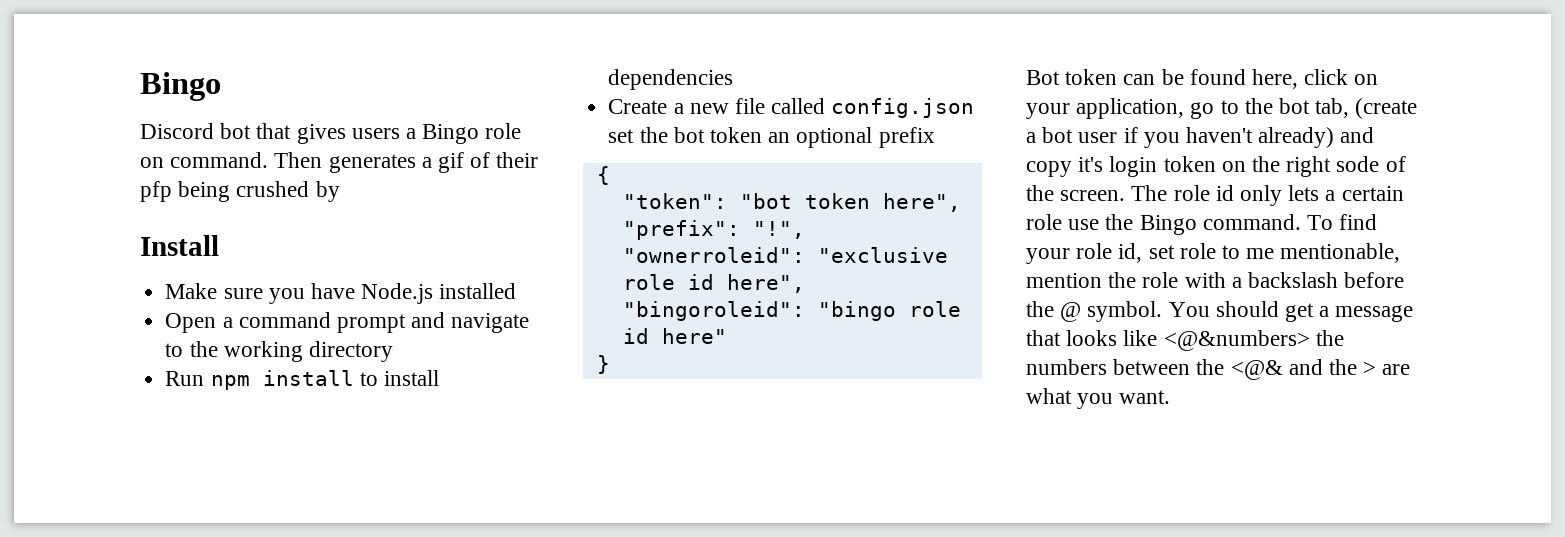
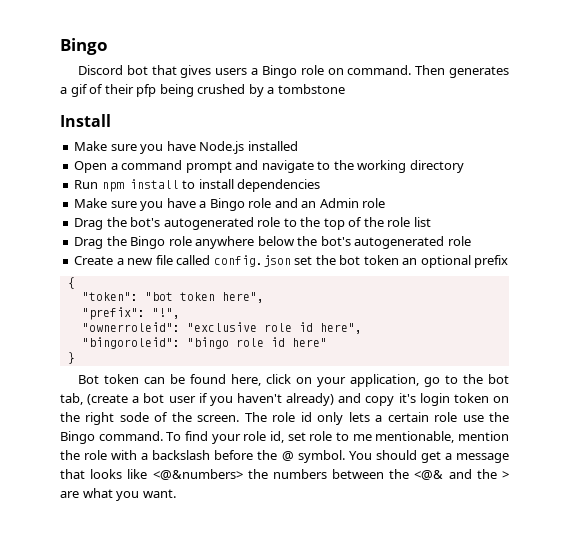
- Then generates a gif of their pfp being crushed by
+ Then generates a gif of their pfp being crushed by a tombstone
+ Make sure you have a Bingo role and an Admin role
+ Drag the bot's autogenerated role to the top of the role list
+ Drag the Bingo role anywhere below the bot's autogenerated role

